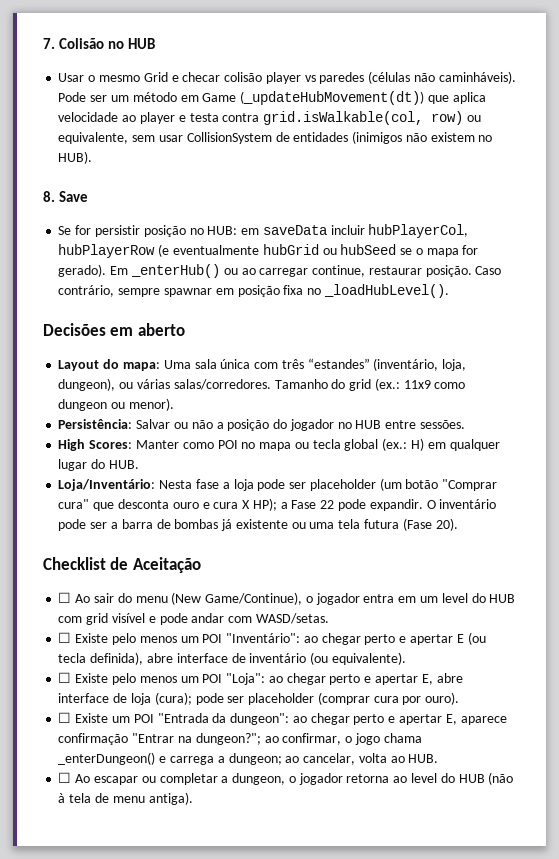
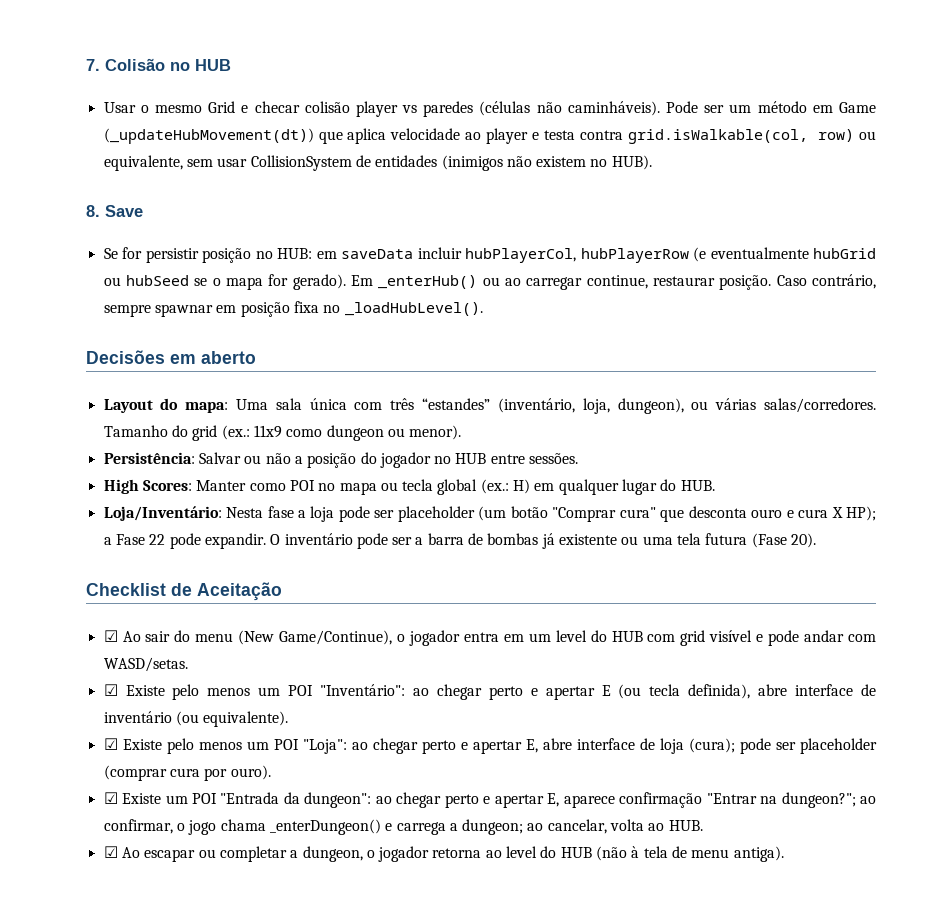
- ☐ Ao sair do menu (New Game/Continue), o jogador entra em um level do HUB com grid visível e pode andar com WASD/setas.
+ ☑ Ao sair do menu (New Game/Continue), o jogador entra em um level do HUB com grid visível e pode andar com WASD/setas.
- ☐ Existe pelo menos um POI "Inventário": ao chegar perto e apertar E (ou tecla definida), abre interface de inventário (ou equivalente).
+ ☑ Existe pelo menos um POI "Inventário": ao chegar perto e apertar E (ou tecla definida), abre interface de inventário (ou equivalente).
- ☐ Existe pelo menos um POI "Loja": ao chegar perto e apertar E, abre interface de loja (cura); pode ser placeholder (comprar cura por ouro).
+ ☑ Existe pelo menos um POI "Loja": ao chegar perto e apertar E, abre interface de loja (cura); pode ser placeholder (comprar cura por ouro).
- ☐ Existe um POI "Entrada da dungeon": ao chegar perto e apertar E, aparece confirmação "Entrar na dungeon?"; ao confirmar, o jogo chama _enterDungeon() e carrega a dungeon; ao cancelar, volta ao HUB.
+ ☑ Existe um POI "Entrada da dungeon": ao chegar perto e apertar E, aparece confirmação "Entrar na dungeon?"; ao confirmar, o jogo chama _enterDungeon() e carrega a dungeon; ao cancelar, volta ao HUB.
- ☐ Ao escapar ou completar a dungeon, o jogador retorna ao level do HUB (não à tela de menu antiga).
+ ☑ Ao escapar ou completar a dungeon, o jogador retorna ao level do HUB (não à tela de menu antiga).

